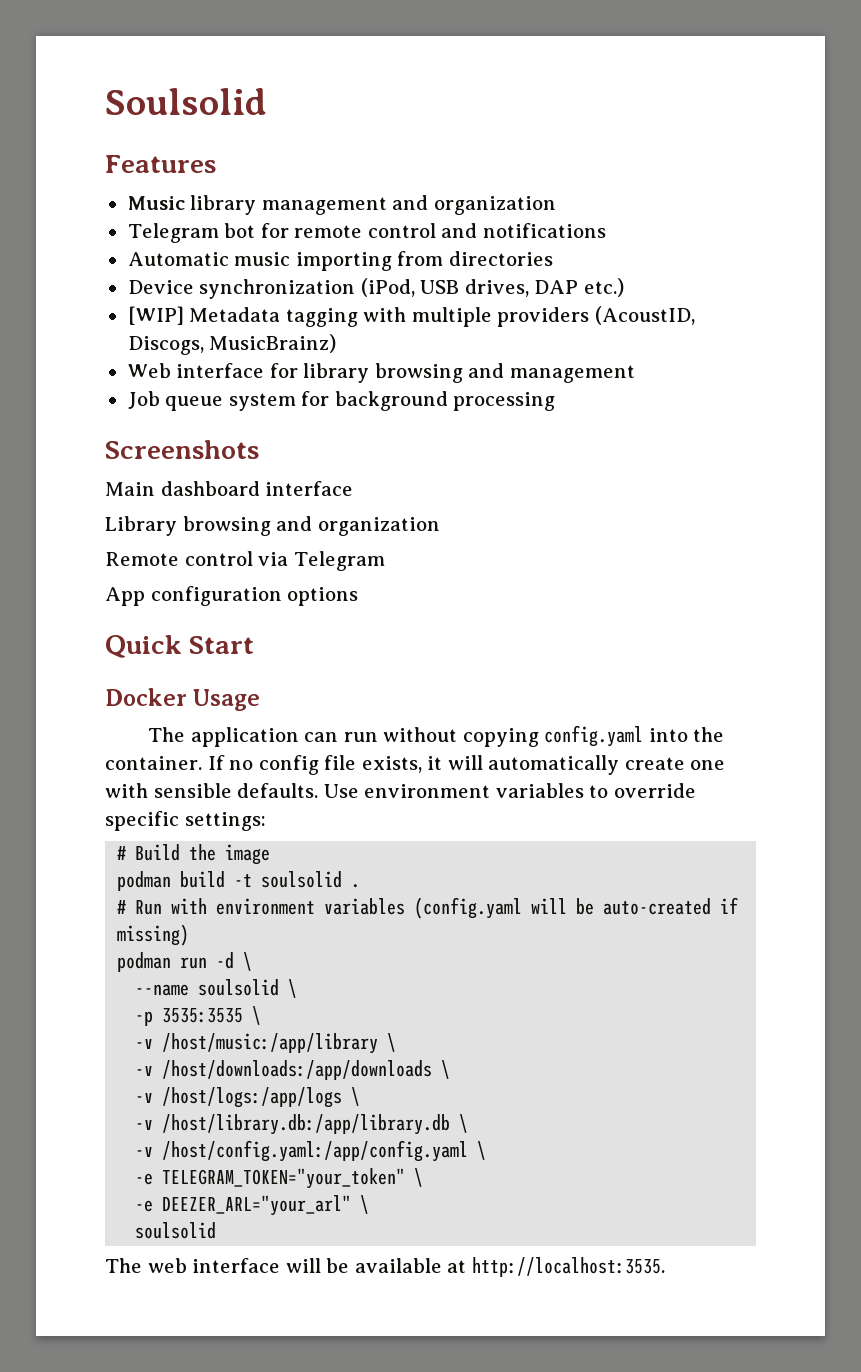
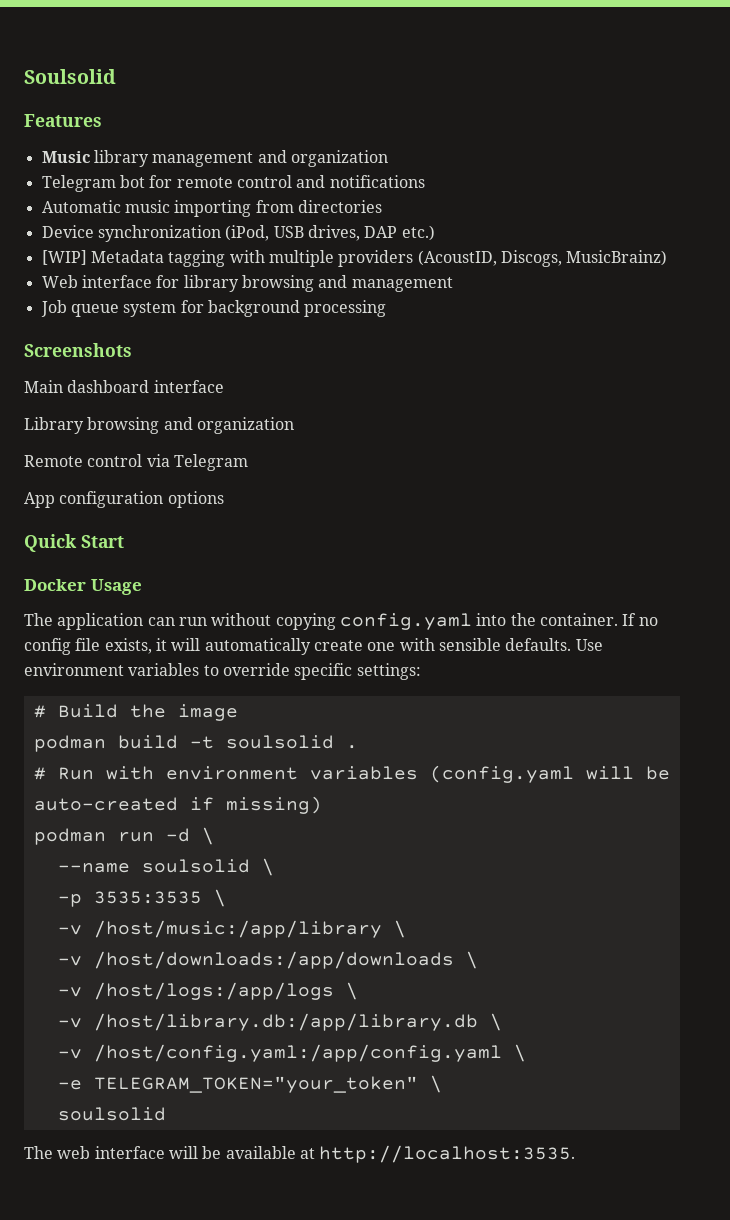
- -e DEEZER_ARL="your_arl" \

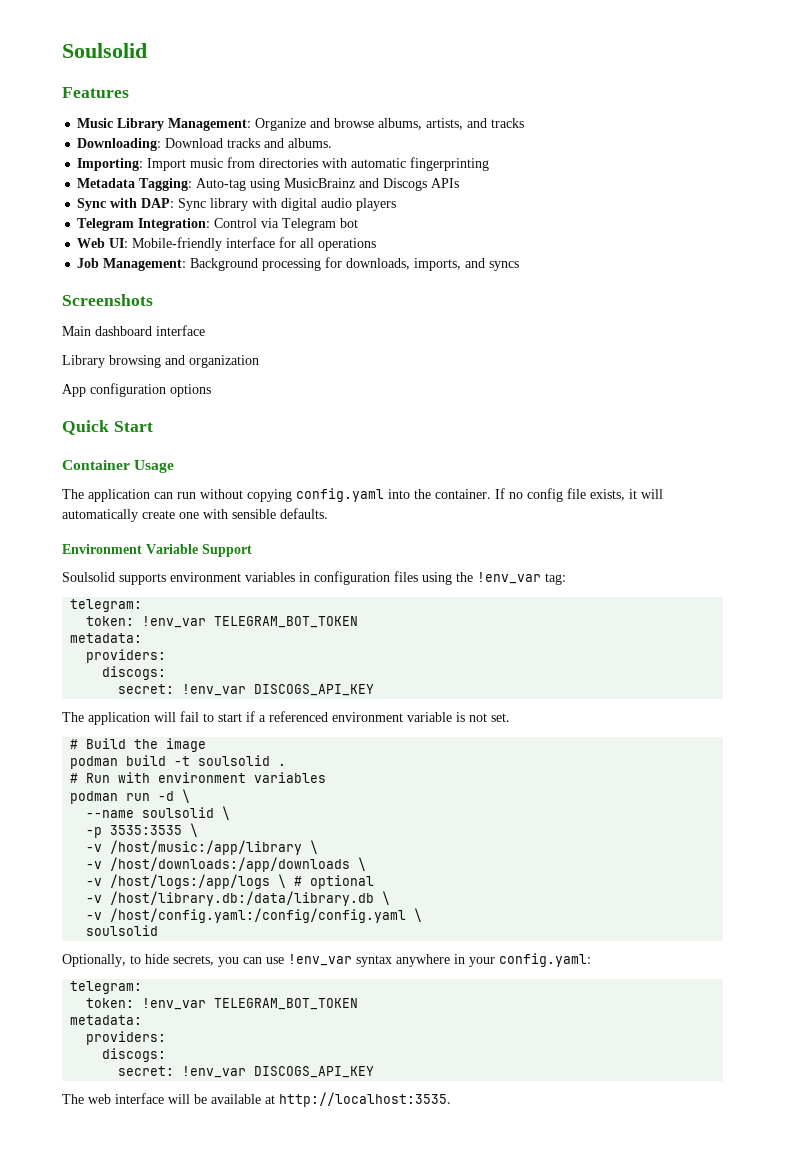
- Music library management and organization
- Telegram bot for remote control and notifications
- Automatic music importing from directories
- Device synchronization (iPod, USB drives, DAP etc.)
- [WIP] Metadata tagging with multiple providers (AcoustID, Discogs, MusicBrainz)
- Web interface for library browsing and management
- Job queue system for background processing
+ Music Library Management: Organize and browse albums, artists, and tracks
+ Downloading: Download tracks and albums.
+ Importing: Import music from directories with automatic fingerprinting
+ Metadata Tagging: Auto-tag using MusicBrainz and Discogs APIs
+ Sync with DAP: Sync library with digital audio players
+ Telegram Integration: Control via Telegram bot
+ Web UI: Mobile-friendly interface for all operations
+ Job Management: Background processing for downloads, imports, and syncs
- Remote control via Telegram
- Docker Usage
+ Container Usage
- If no config file exists, it will automatically create one with sensible defaults. Use environment variables to override specific settings:
+ If no config file exists, it will automatically create one with sensible defaults.
+ Environment Variable Support
+ Soulsolid supports environment variables in configuration files using the !env_var tag:
+ telegram:
+ token: !env_var TELEGRAM_BOT_TOKEN
+ metadata:
+ providers:
+ discogs:
+ secret: !env_var DISCOGS_API_KEY
+ The application will fail to start if a referenced environment variable is not set.
- # Run with environment variables (config.yaml will be auto-created if missing)
+ # Run with environment variables
- -v /host/logs:/app/logs \
- -v /host/library.db:/app/library.db \
- -v /host/config.yaml:/app/config.yaml \
- -e TELEGRAM_TOKEN="your_token" \
+ -v /host/logs:/app/logs \ # optional
+ -v /host/library.db:/data/library.db \
+ -v /host/config.yaml:/config/config.yaml \
  soulsolid
+ Optionally, to hide secrets, you can use !env_var syntax anywhere in your config.yaml:
+ telegram:
+ token: !env_var TELEGRAM_BOT_TOKEN
+ metadata:
+ providers:
+ discogs:
+ secret: !env_var DISCOGS_API_KEY

